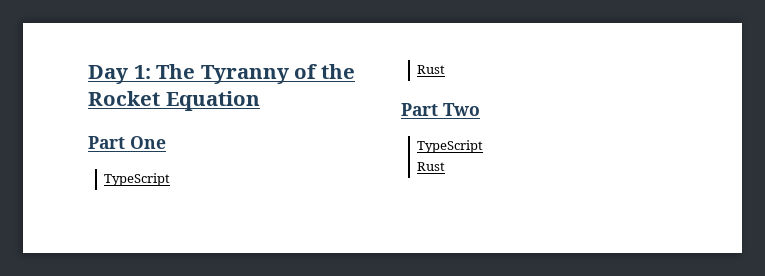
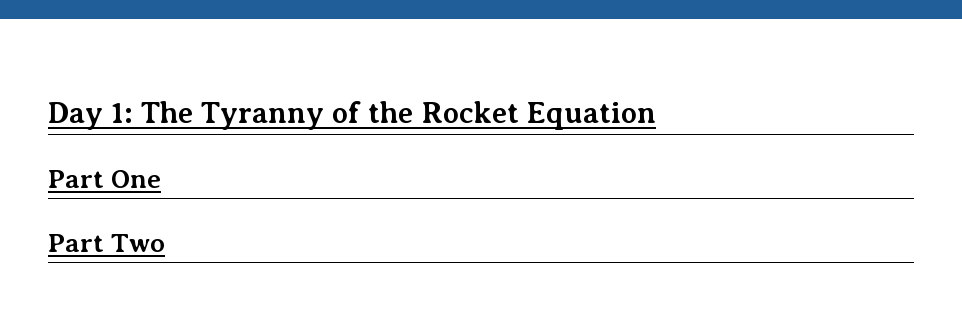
  Part One
- TypeScript
- Rust
  Part Two
- TypeScript
- Rust

